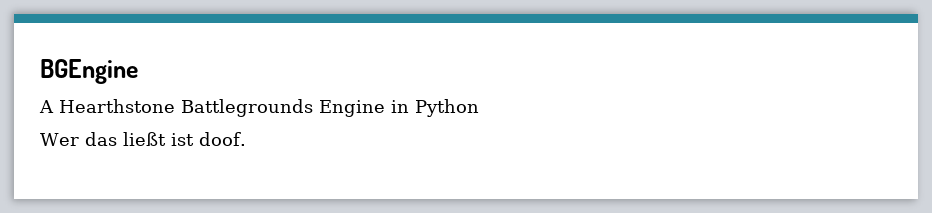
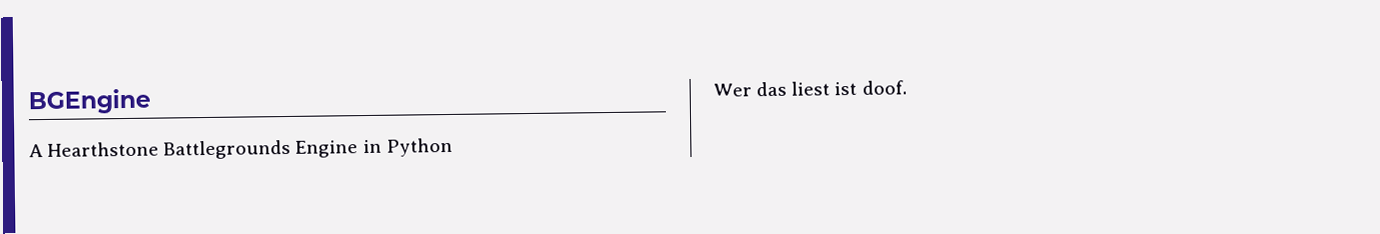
- Wer das ließt ist doof.
+ Wer das liest ist doof.

